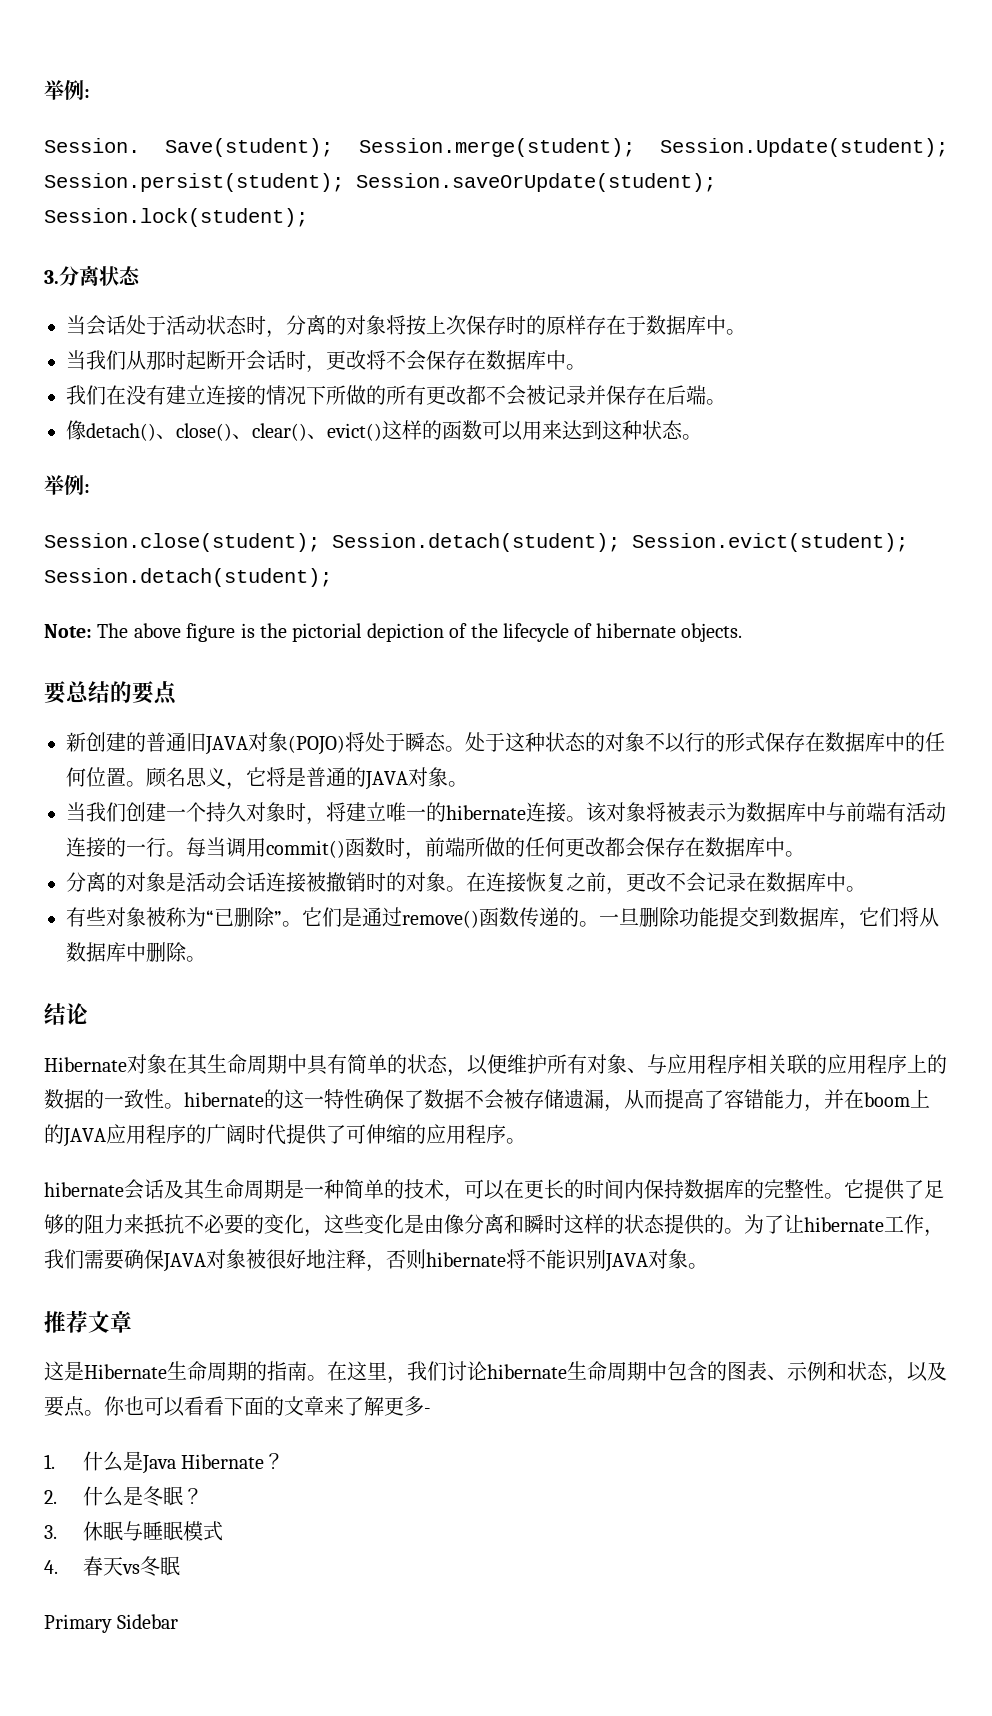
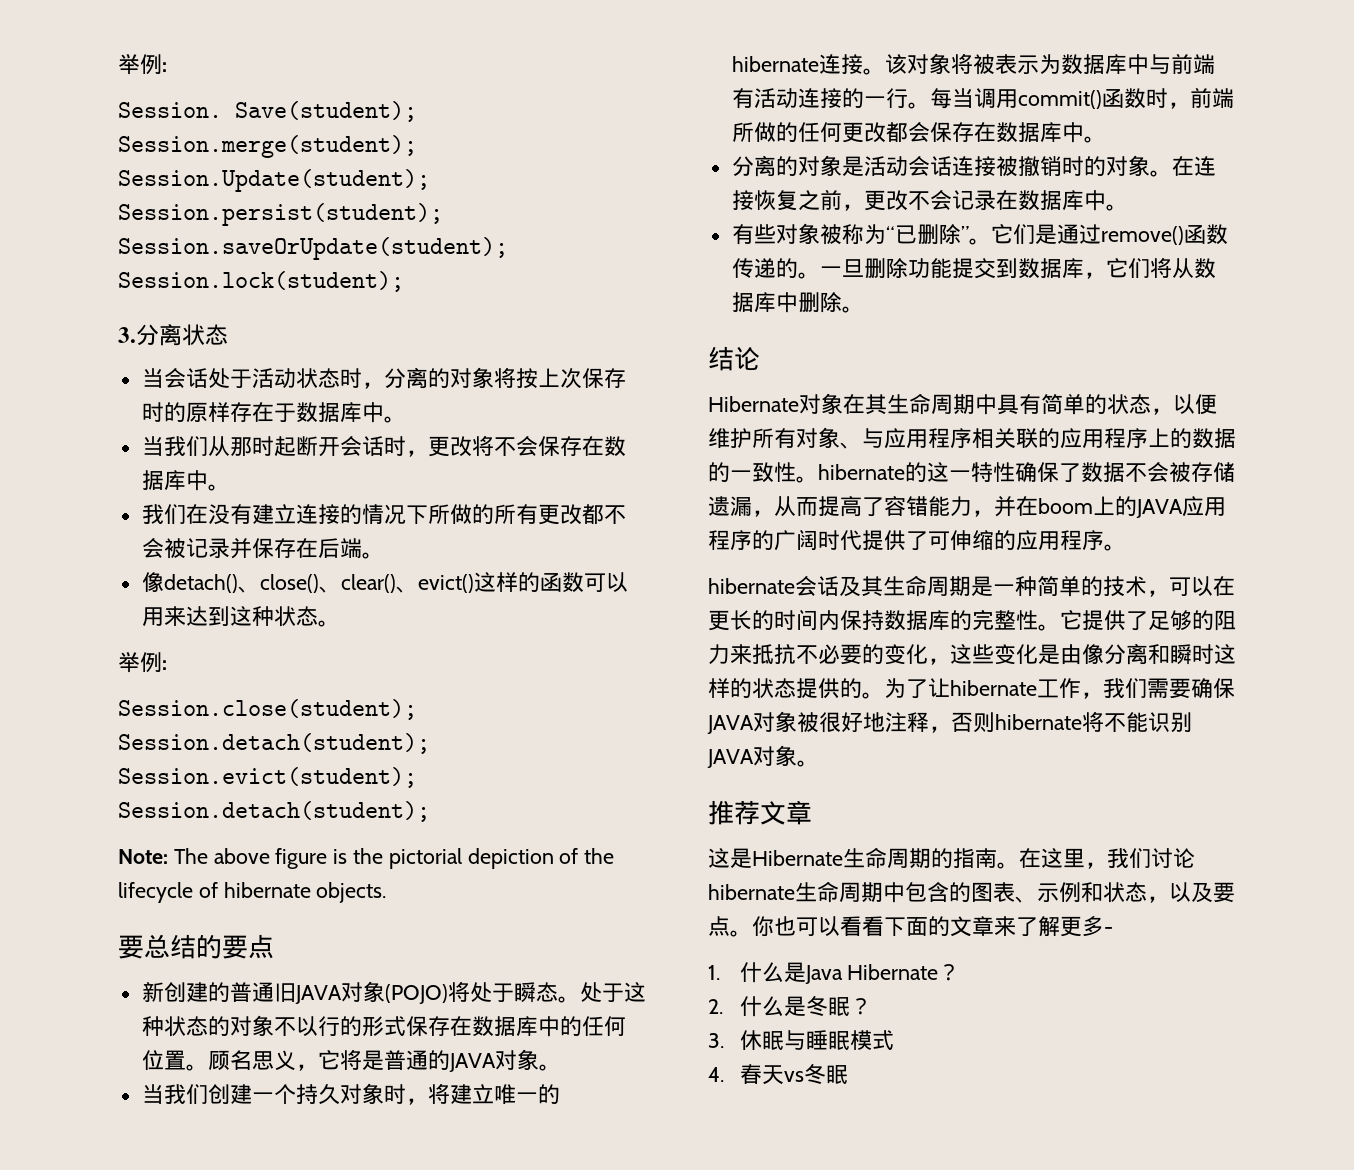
- Primary Sidebar

